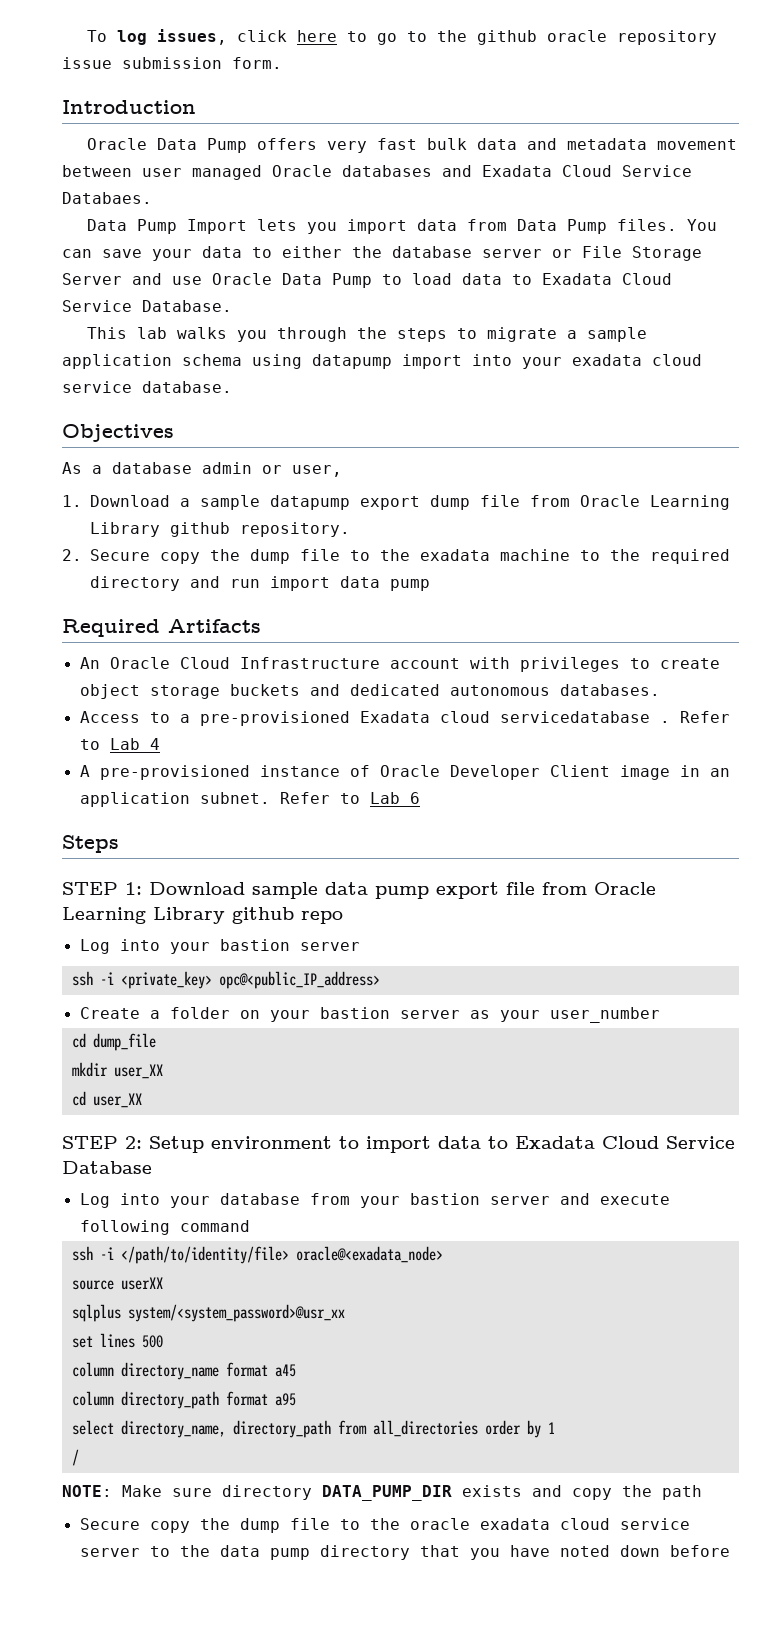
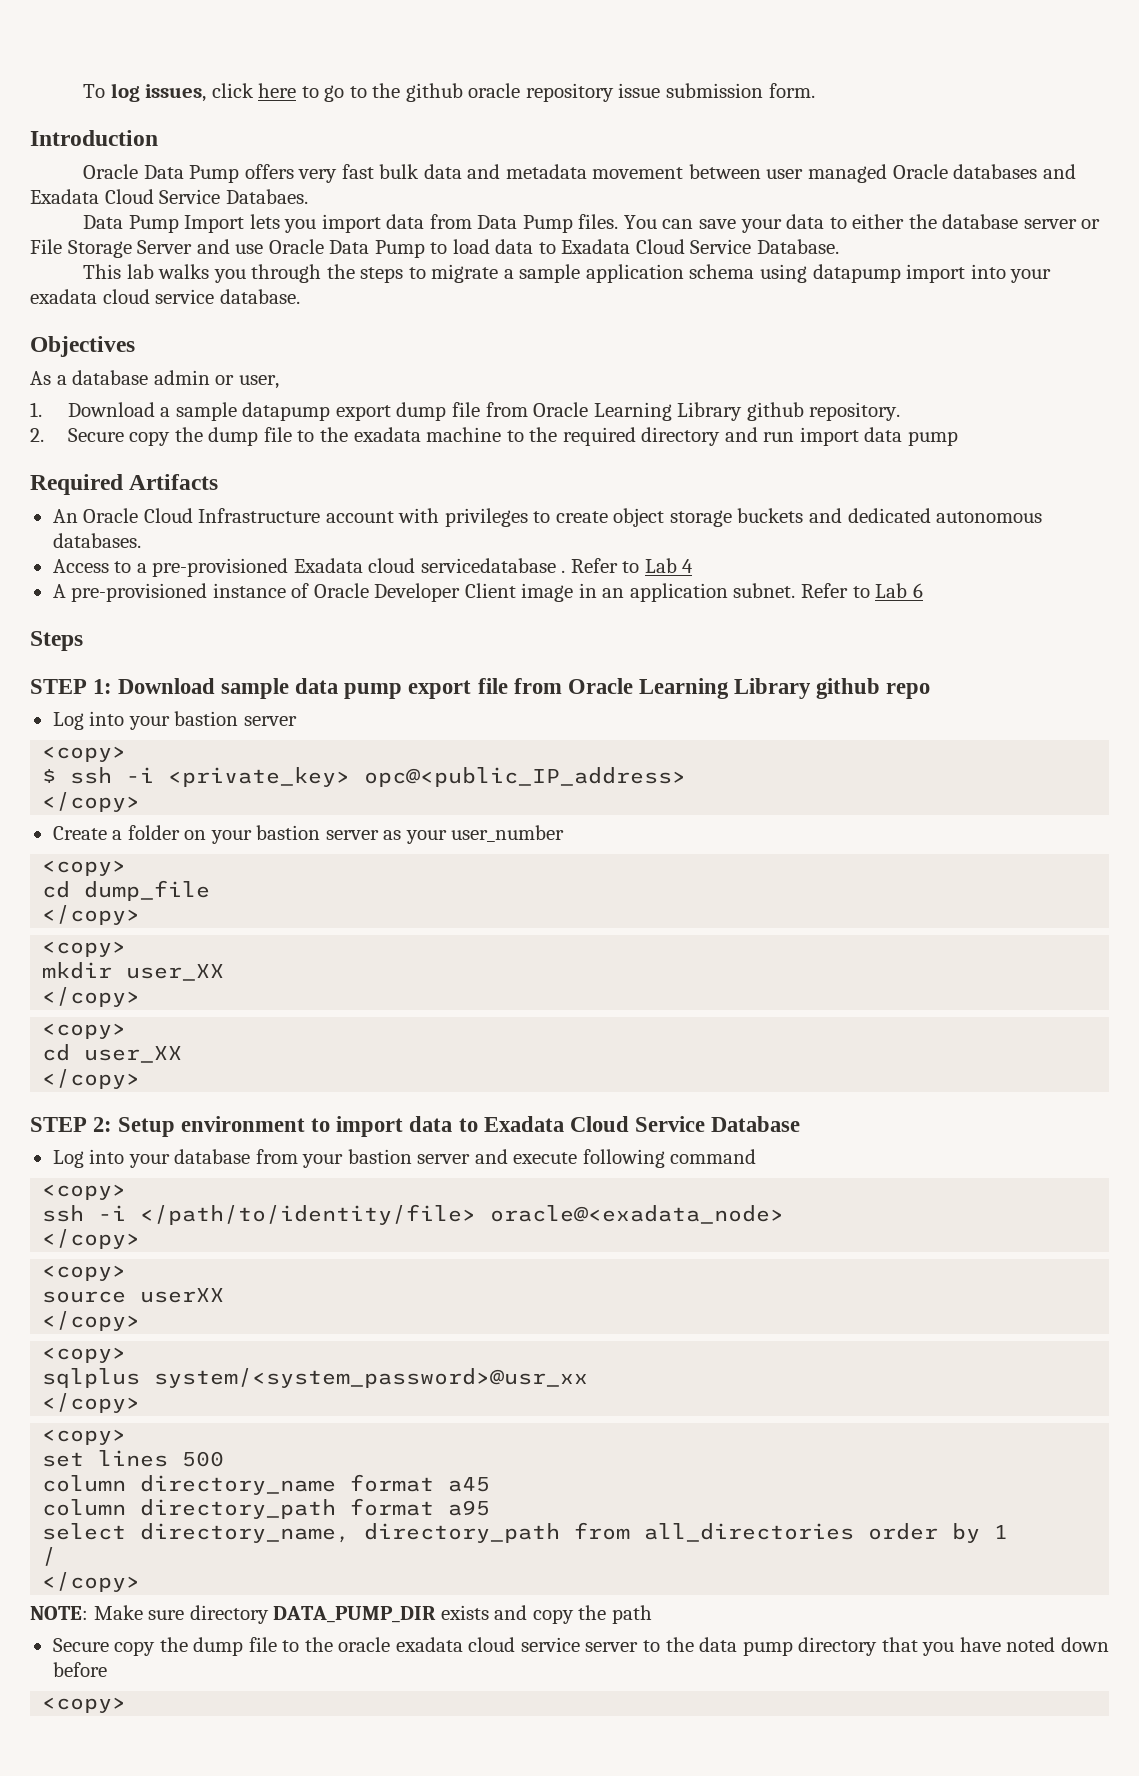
  Log into your bastion server
- ssh -i <private_key> opc@<public_IP_address>
+ <copy>
+ $ ssh -i <private_key> opc@<public_IP_address>
+ </copy>
  Create a folder on your bastion server as your user_number
+ <copy>
  cd dump_file
+ </copy>
+ <copy>
  mkdir user_XX
+ </copy>
+ <copy>
  cd user_XX
+ </copy>
  Log into your database from your bastion server and execute following command
+ <copy>
  ssh -i </path/to/identity/file> oracle@<exadata_node>
+ </copy>
+ <copy>
  source userXX
+ </copy>
+ <copy>
  sqlplus system/<system_password>@usr_xx
+ </copy>
+ <copy>
  /
+ </copy>
  Secure copy the dump file to the oracle exadata cloud service server to the data pump directory that you have noted down before
+ <copy>

